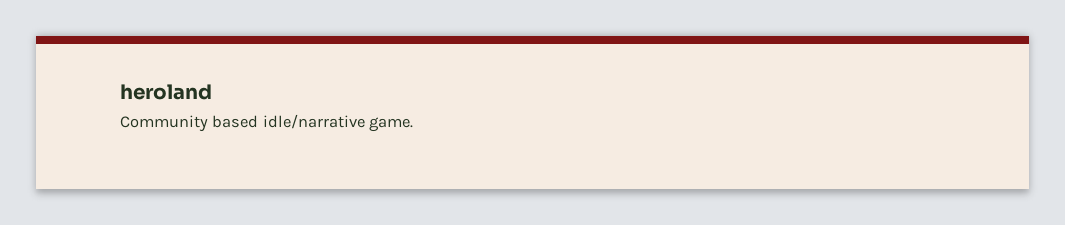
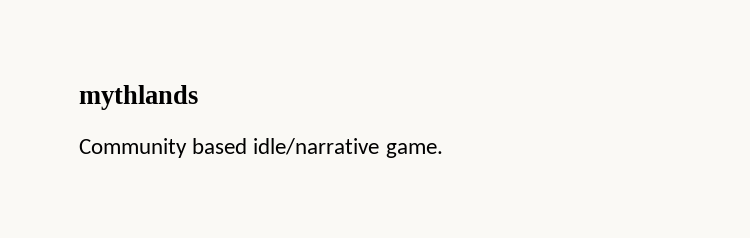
- heroland
+ mythlands

